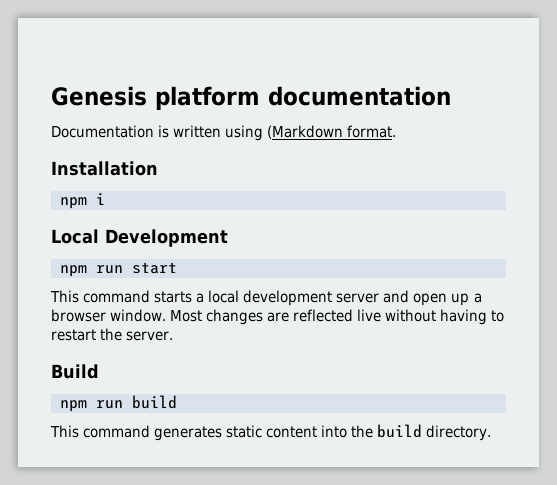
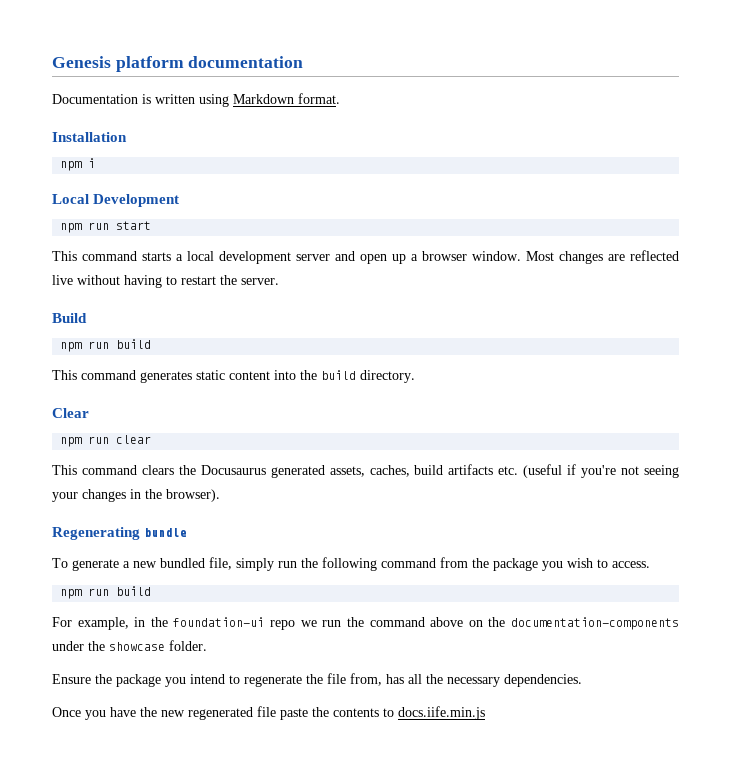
- Documentation is written using (Markdown format.
+ Documentation is written using Markdown format.
+ Clear
+ npm run clear
+ This command clears the Docusaurus generated assets, caches, build artifacts etc. (useful if you're not seeing your changes in the browser).
+ Regenerating bundle
+ To generate a new bundled file, simply run the following command from the package you wish to access.
+ npm run build
+ For example, in the foundation-ui repo we run the command above on the documentation-components under the showcase folder.
+ Ensure the package you intend to regenerate the file from, has all the necessary dependencies.
+ Once you have the new regenerated file paste the contents to docs.iife.min.js

